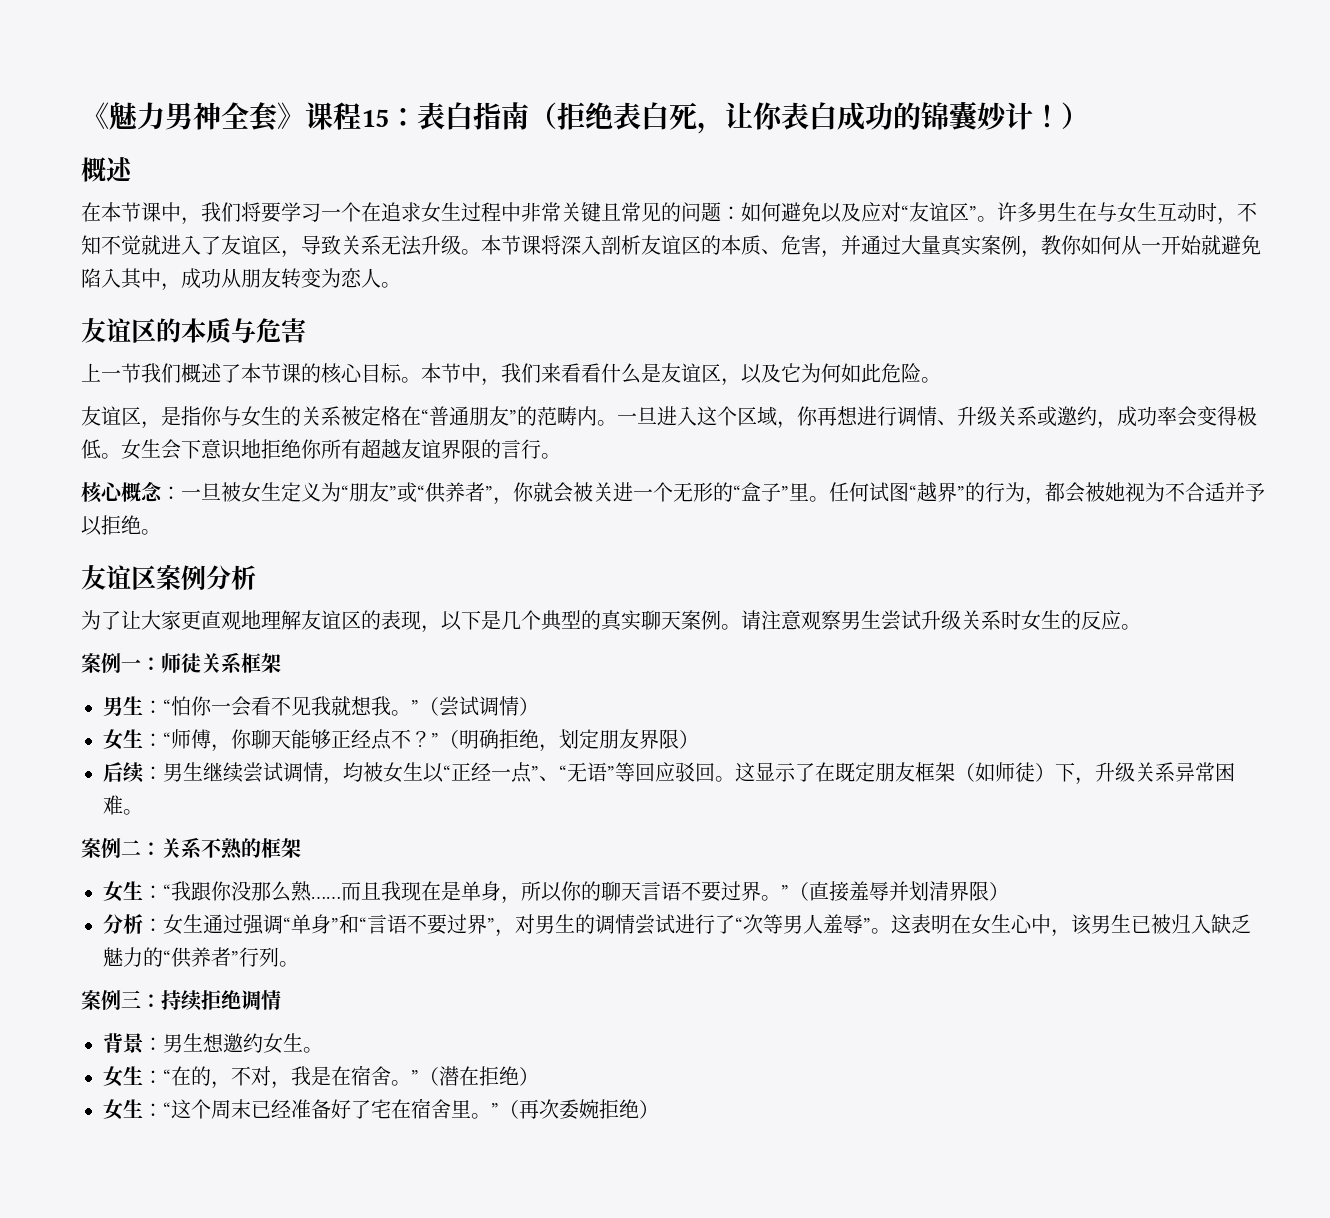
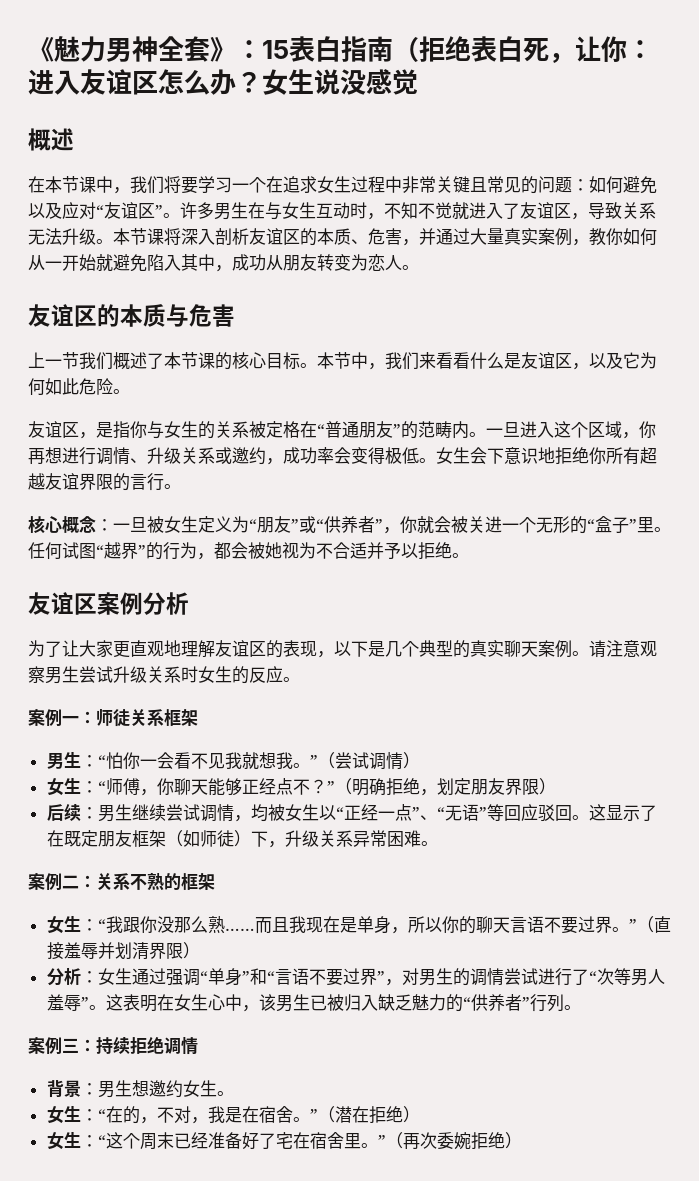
- 《魅力男神全套》课程15：表白指南（拒绝表白死，让你表白成功的锦囊妙计！）
+ 《魅力男神全套》：15表白指南（拒绝表白死，让你：进入友谊区怎么办？女生说没感觉

